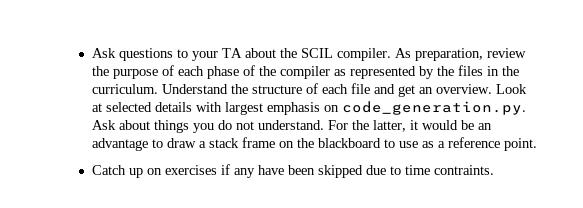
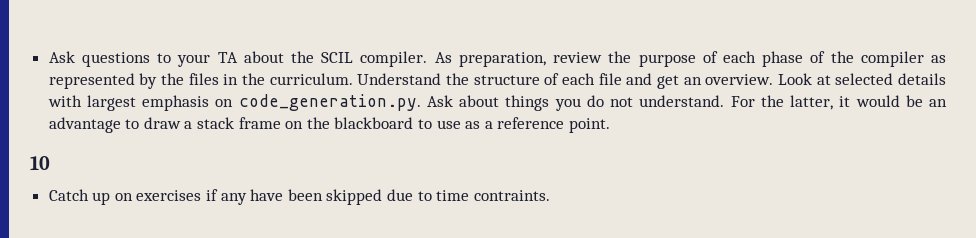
+ 10

